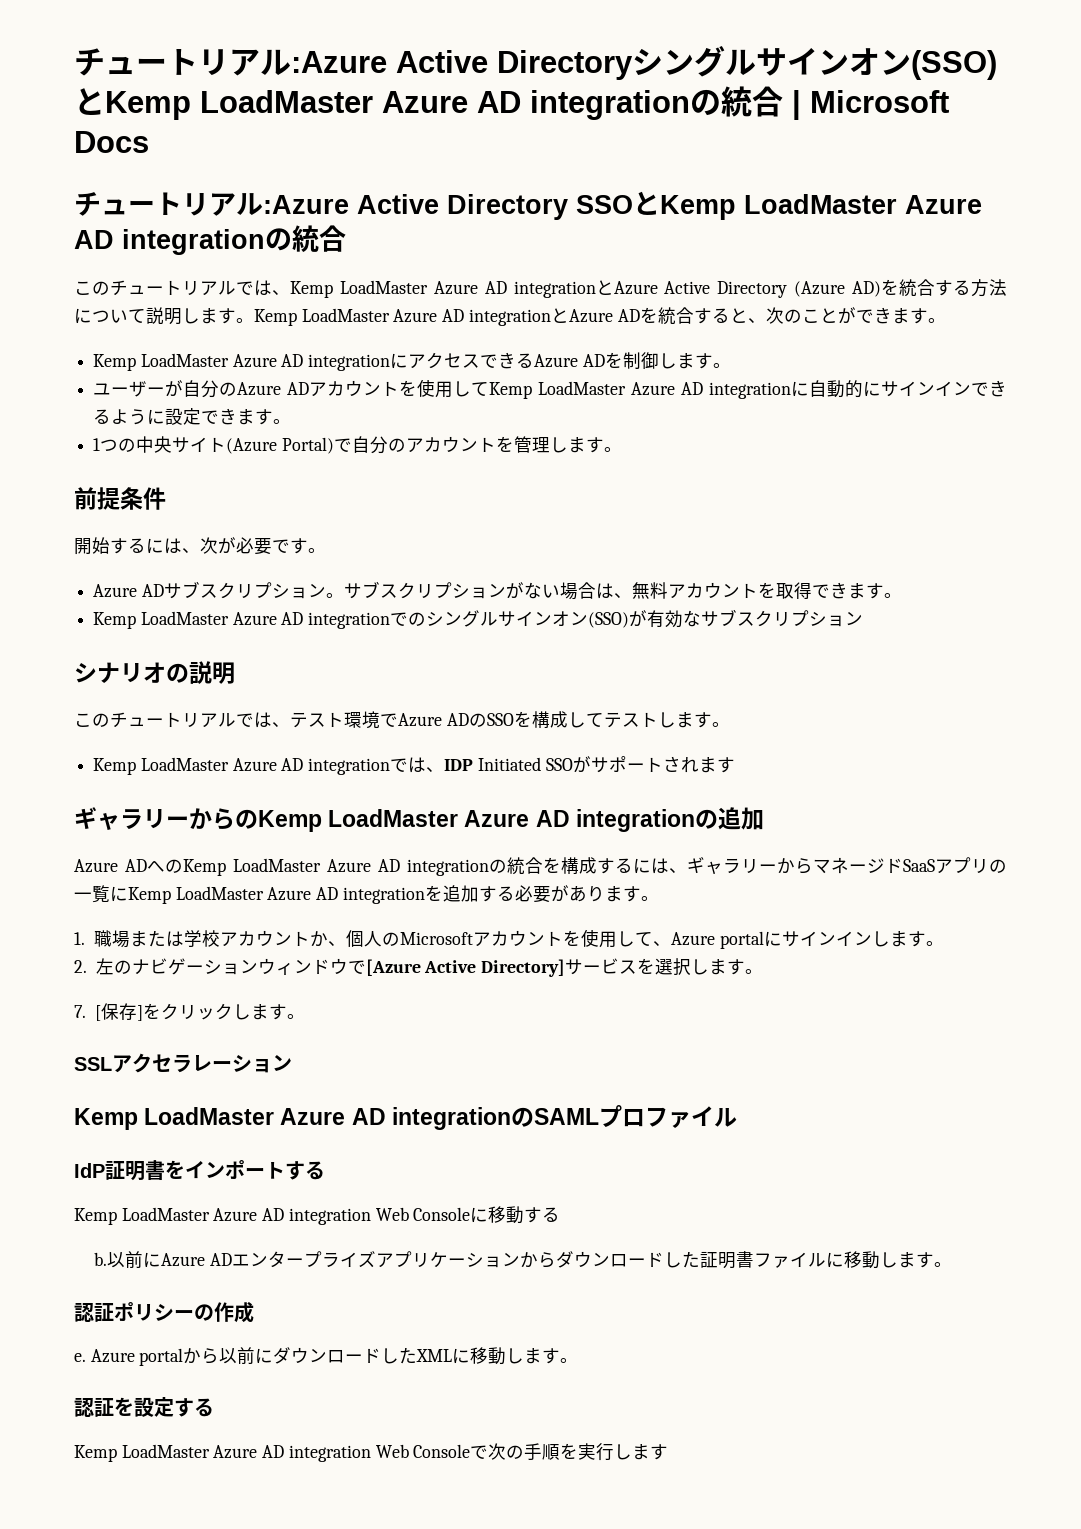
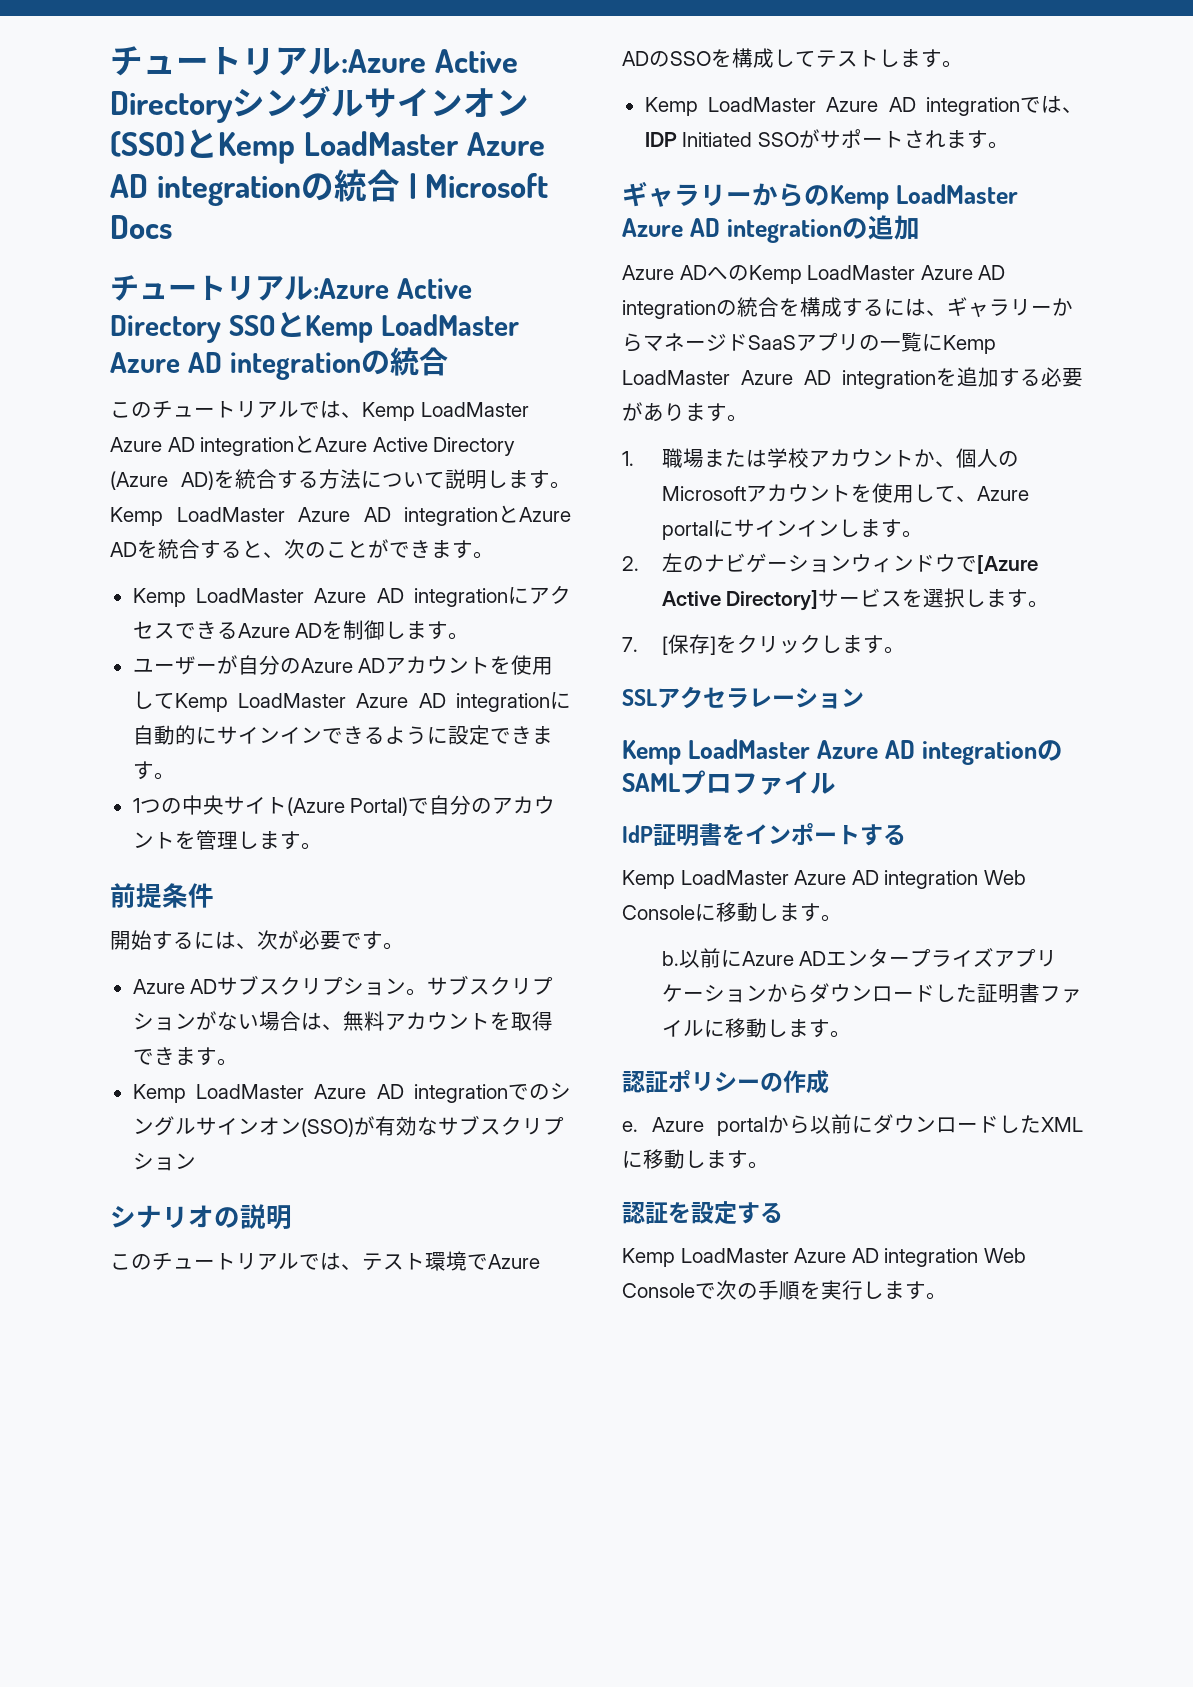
- Kemp LoadMaster Azure AD integrationでは、IDP Initiated SSOがサポートされます
+ Kemp LoadMaster Azure AD integrationでは、IDP Initiated SSOがサポートされます。
- Kemp LoadMaster Azure AD integration Web Consoleに移動する
+ Kemp LoadMaster Azure AD integration Web Consoleに移動します。
- Kemp LoadMaster Azure AD integration Web Consoleで次の手順を実行します
+ Kemp LoadMaster Azure AD integration Web Consoleで次の手順を実行します。

